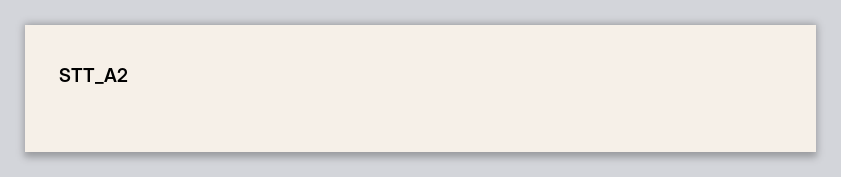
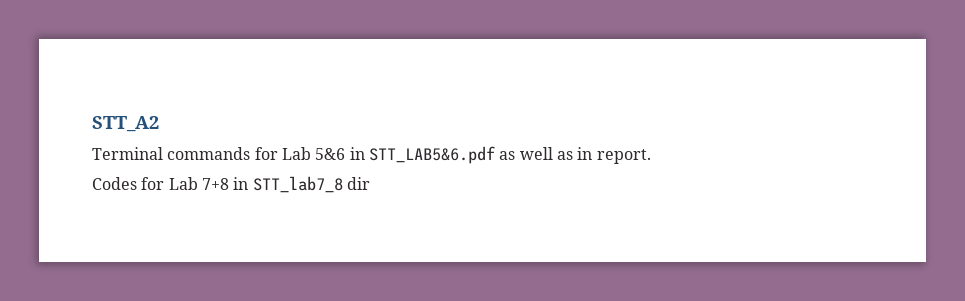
+ Terminal commands for Lab 5&6 in STT_LAB5&6.pdf as well as in report.
+ Codes for Lab 7+8 in STT_lab7_8 dir

